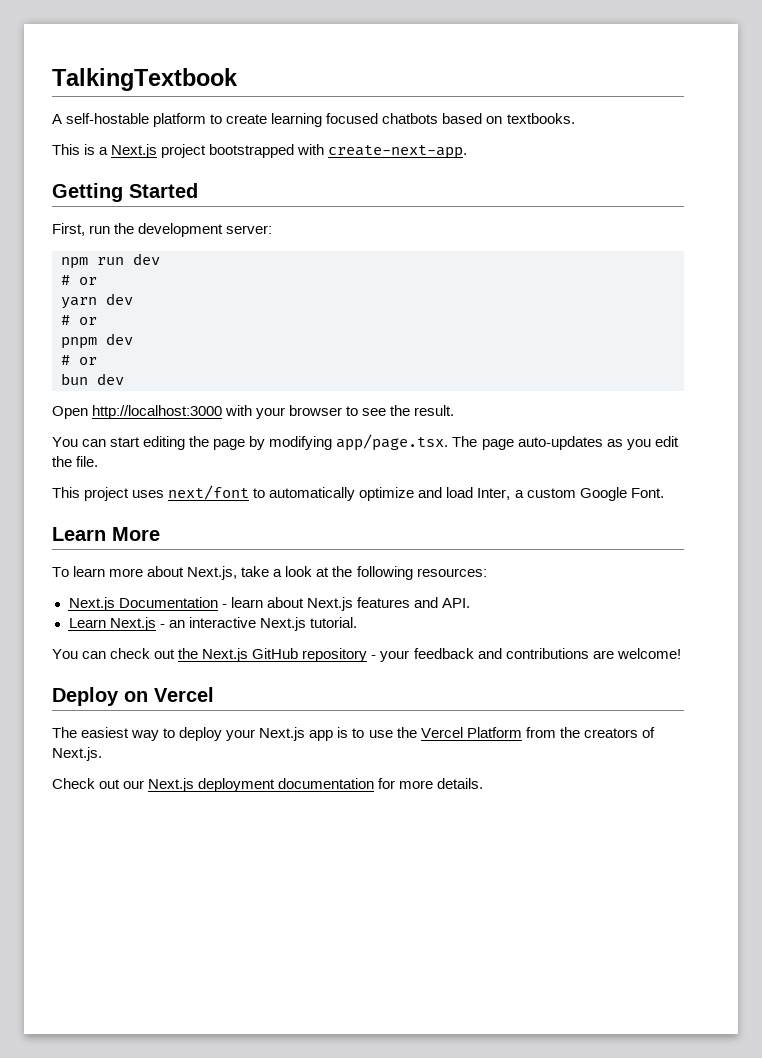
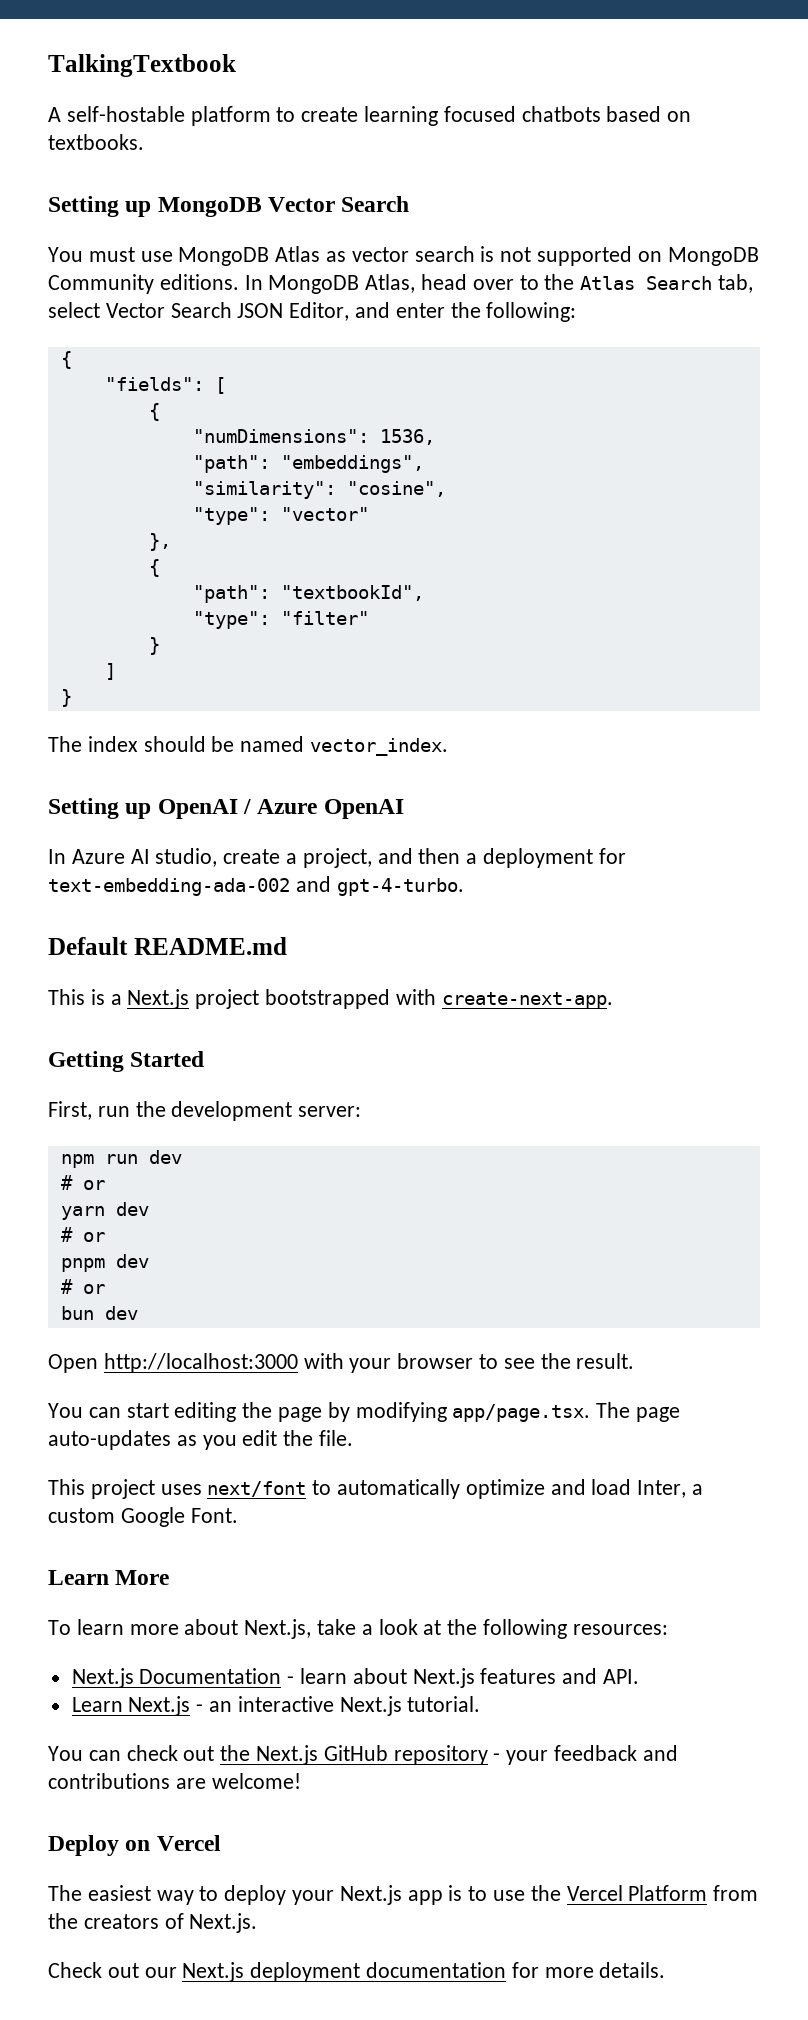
+ Setting up MongoDB Vector Search
+ You must use MongoDB Atlas as vector search is not supported on MongoDB Community editions. In MongoDB Atlas, head over to the Atlas Search tab, select Vector Search JSON Editor, and enter the following:
+ {
+ "fields": [
+ {
+ "numDimensions": 1536,
+ "path": "embeddings",
+ "similarity": "cosine",
+ "type": "vector"
+ },
+ {
+ "path": "textbookId",
+ "type": "filter"
+ }
+ ]
+ }
+ The index should be named vector_index.
+ Setting up OpenAI / Azure OpenAI
+ In Azure AI studio, create a project, and then a deployment for text-embedding-ada-002 and gpt-4-turbo.
+ Default README.md

